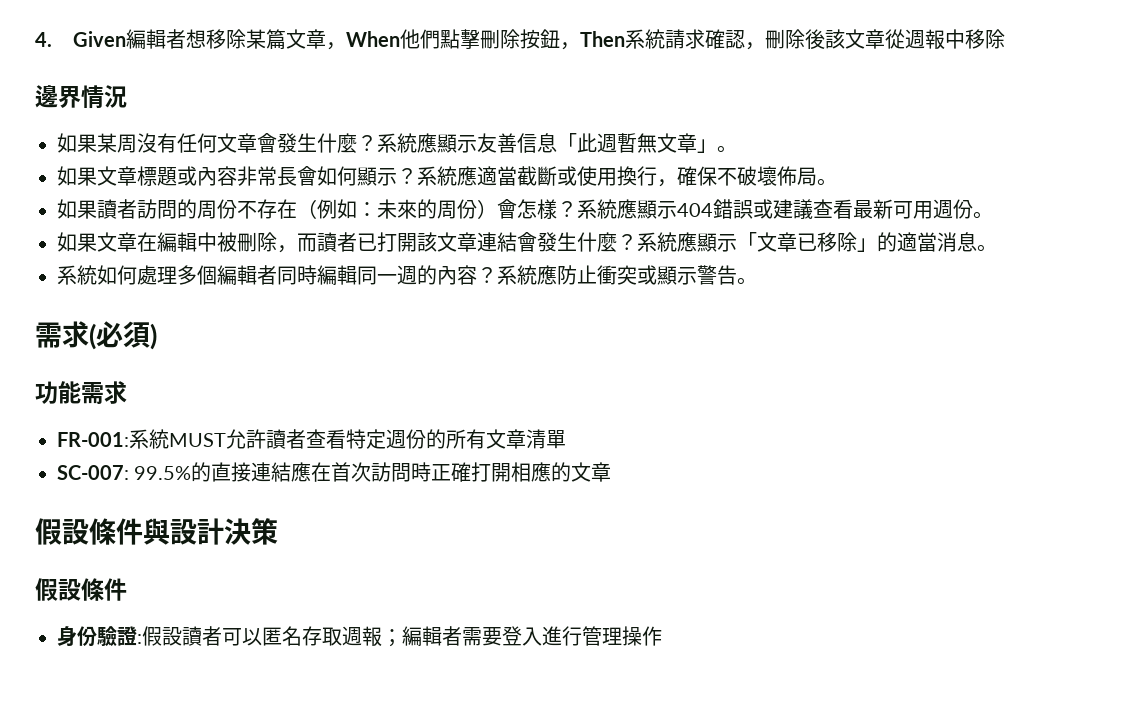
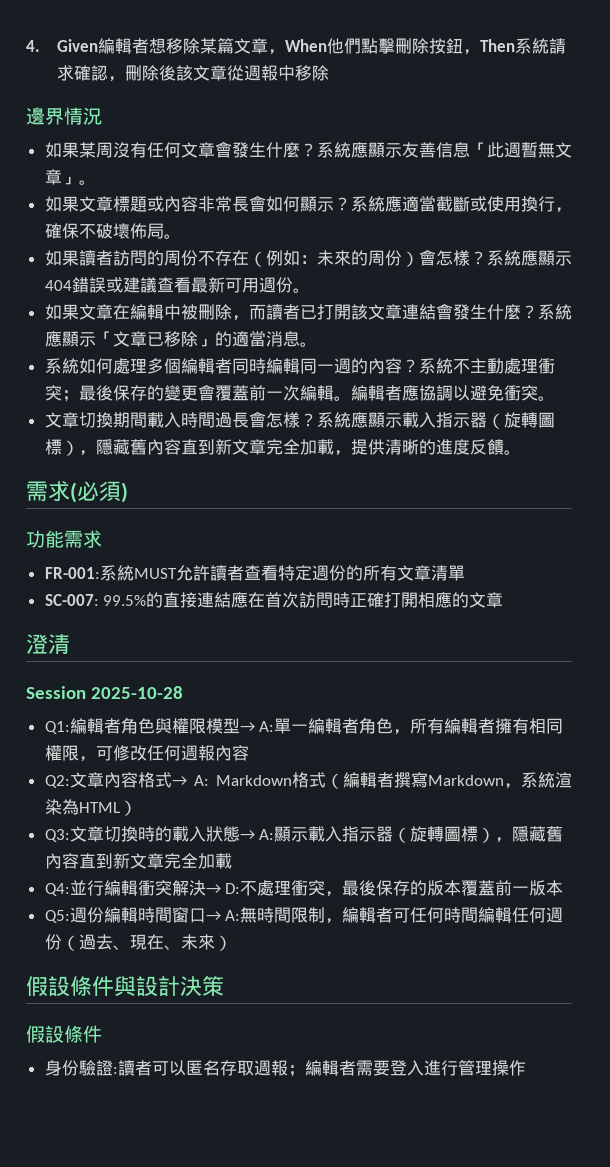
- 系統應防止衝突或顯示警告。
+ 系統不主動處理衝突；最後保存的變更會覆蓋前一次編輯。編輯者應協調以避免衝突。
+ 文章切換期間載入時間過長會怎樣？系統應顯示載入指示器（旋轉圖標），隱藏舊內容直到新文章完全加載，提供清晰的進度反饋。
+ 澄清
+ Session 2025-10-28
+ Q1:編輯者角色與權限模型→ A:單一編輯者角色，所有編輯者擁有相同權限，可修改任何週報內容
+ Q2:文章內容格式→ A: Markdown格式（編輯者撰寫Markdown，系統渲染為HTML）
+ Q3:文章切換時的載入狀態→ A:顯示載入指示器（旋轉圖標），隱藏舊內容直到新文章完全加載
+ Q4:並行編輯衝突解決→ D:不處理衝突，最後保存的版本覆蓋前一版本
+ Q5:週份編輯時間窗口→ A:無時間限制，編輯者可任何時間編輯任何週份（過去、現在、未來）
- 身份驗證:假設讀者可以匿名存取週報；編輯者需要登入進行管理操作
+ 身份驗證:讀者可以匿名存取週報；編輯者需要登入進行管理操作

